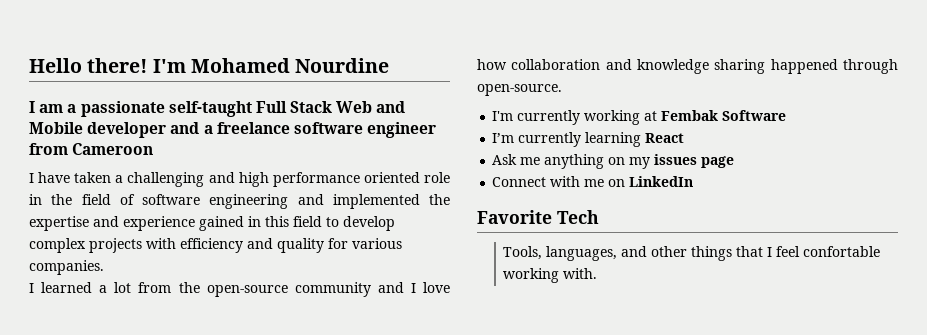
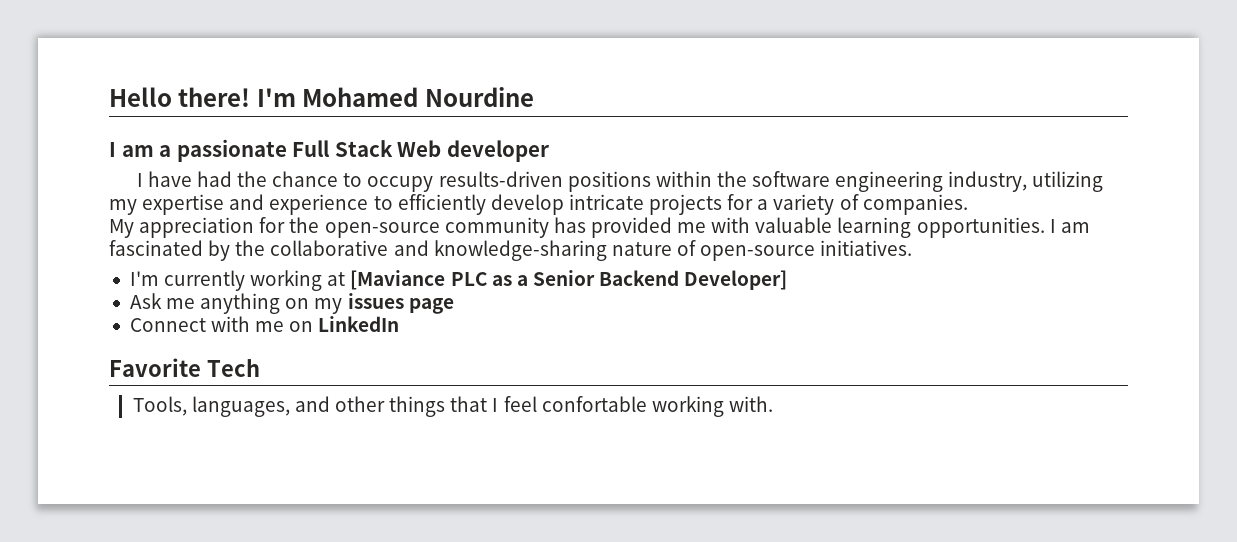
- I am a passionate self-taught Full Stack Web and Mobile developer and a freelance software engineer from Cameroon
- I have taken a challenging and high performance oriented role in the field of software engineering and implemented the expertise and experience gained in this field to develop complex projects with efficiency and quality for various companies.
- I learned a lot from the open-source community and I love how collaboration and knowledge sharing happened through open-source.
- I'm currently working at Fembak Software
- I’m currently learning React
+ I am a passionate Full Stack Web developer
+ I have had the chance to occupy results-driven positions within the software engineering industry, utilizing my expertise and experience to efficiently develop intricate projects for a variety of companies.
+ My appreciation for the open-source community has provided me with valuable learning opportunities. I am fascinated by the collaborative and knowledge-sharing nature of open-source initiatives.
+ I'm currently working at [Maviance PLC as a Senior Backend Developer]

